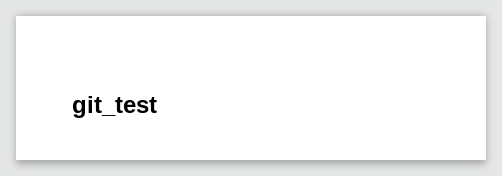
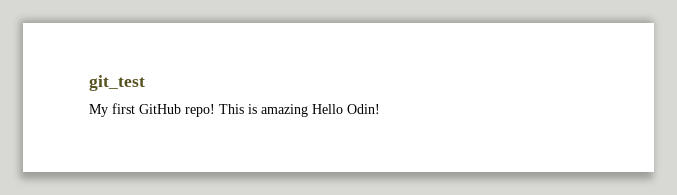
+ My first GitHub repo! This is amazing Hello Odin!

